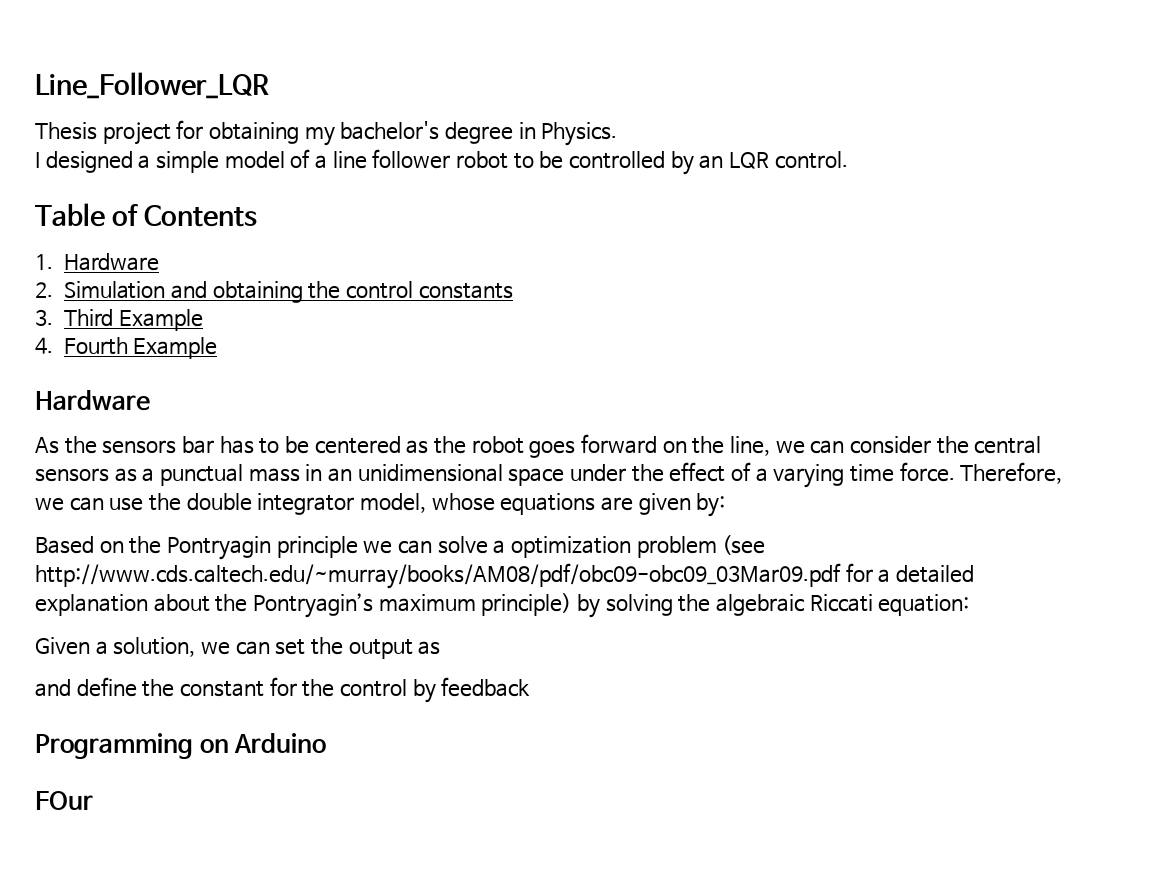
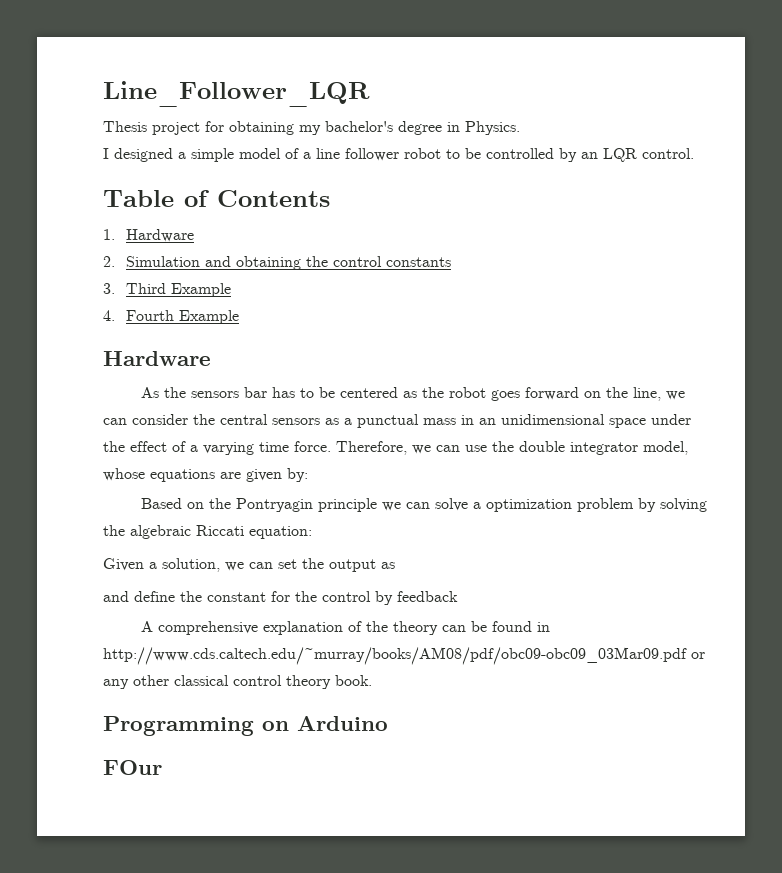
- Based on the Pontryagin principle we can solve a optimization problem (see http://www.cds.caltech.edu/~murray/books/AM08/pdf/obc09-obc09_03Mar09.pdf for a detailed explanation about the Pontryagin’s maximum principle) by solving the algebraic Riccati equation:
+ Based on the Pontryagin principle we can solve a optimization problem by solving the algebraic Riccati equation:
+ A comprehensive explanation of the theory can be found in http://www.cds.caltech.edu/~murray/books/AM08/pdf/obc09-obc09_03Mar09.pdf or any other classical control theory book.

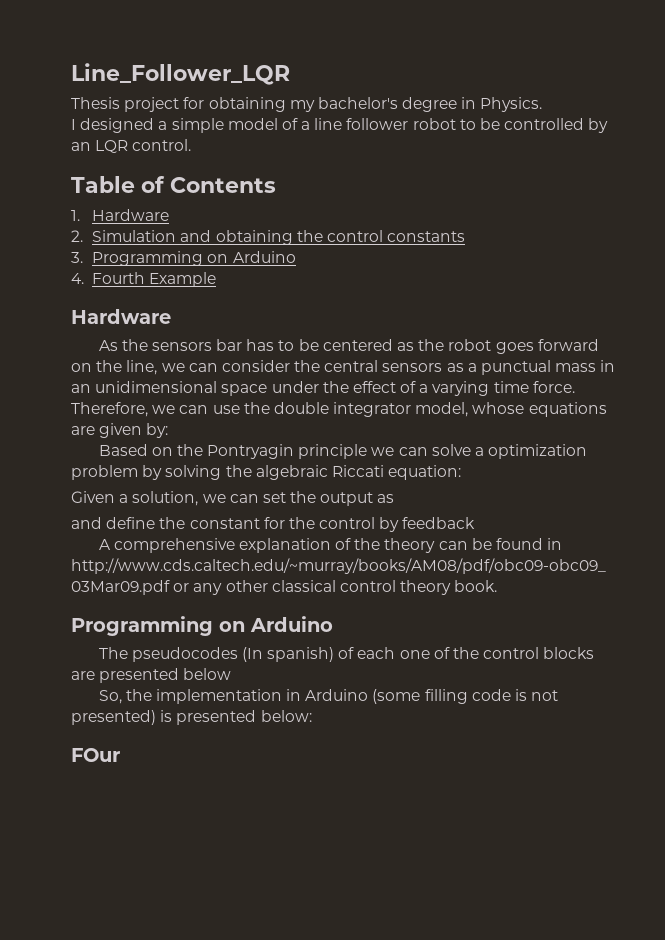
- 3. Third Example
+ 3. Programming on Arduino
+ The pseudocodes (In spanish) of each one of the control blocks are presented below
+ So, the implementation in Arduino (some filling code is not presented) is presented below:

